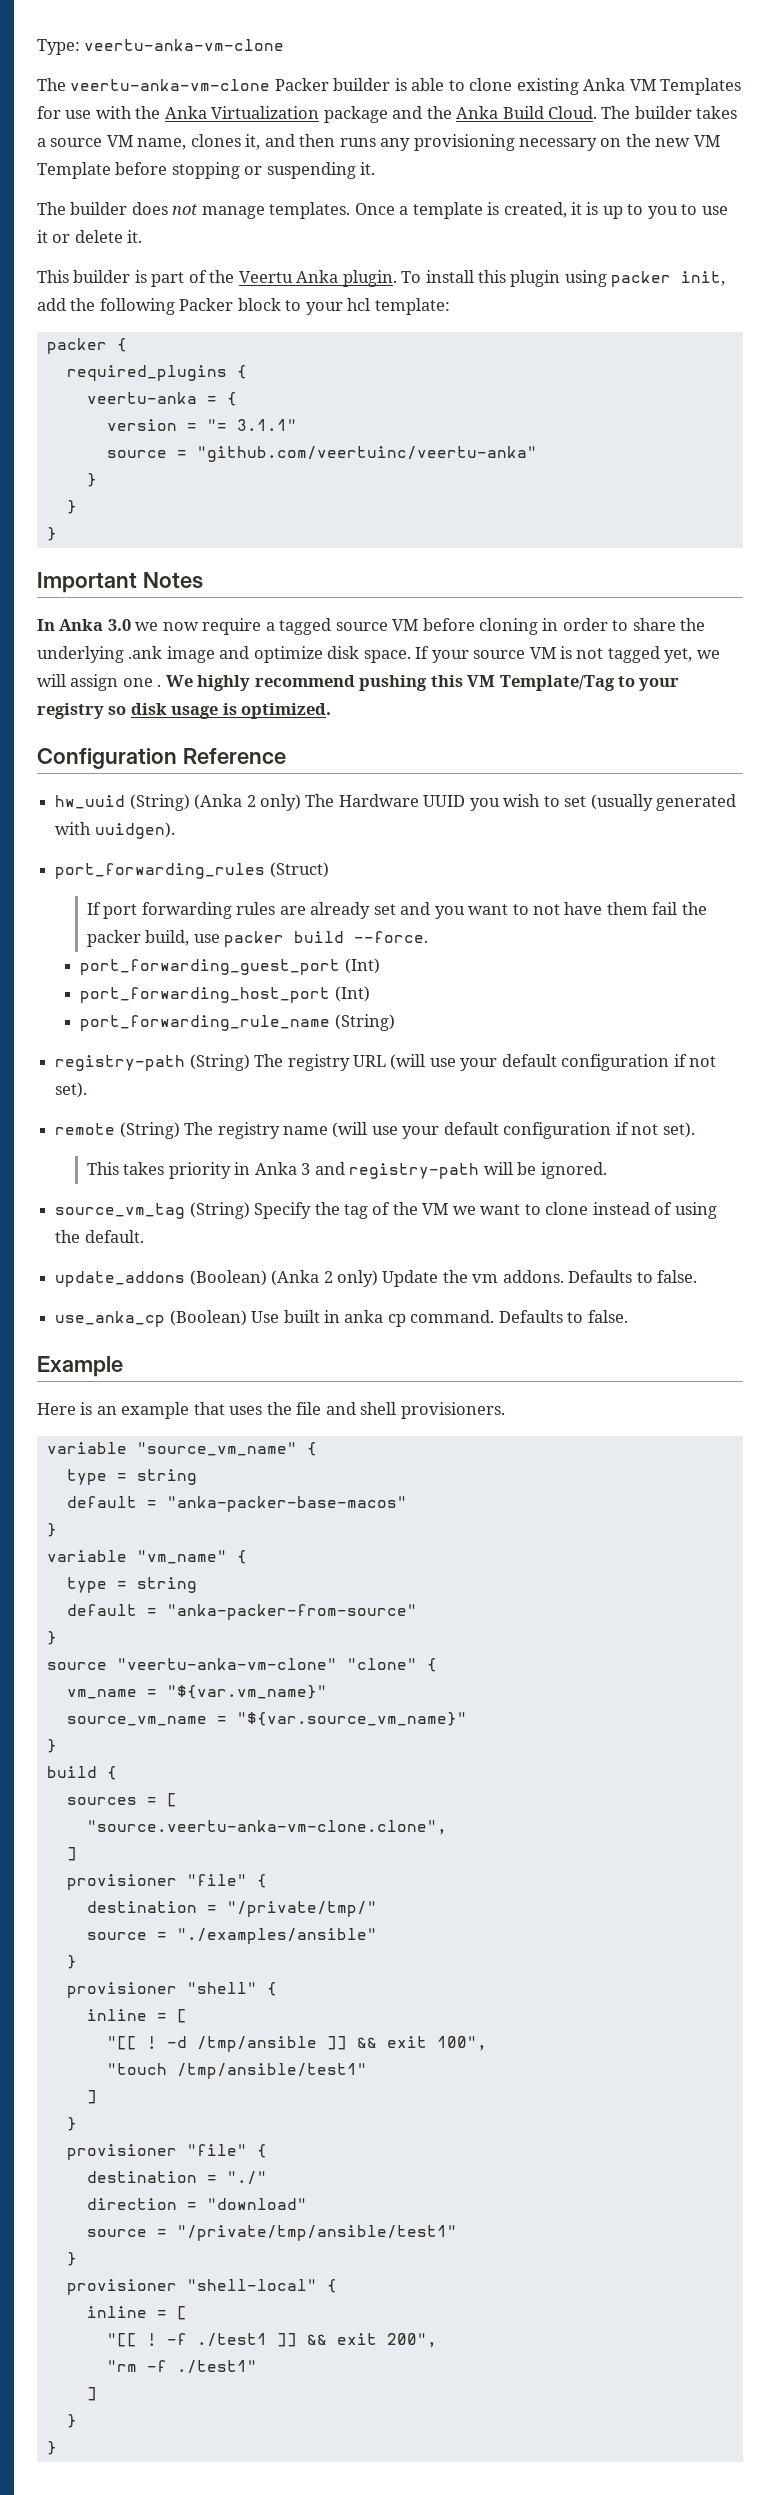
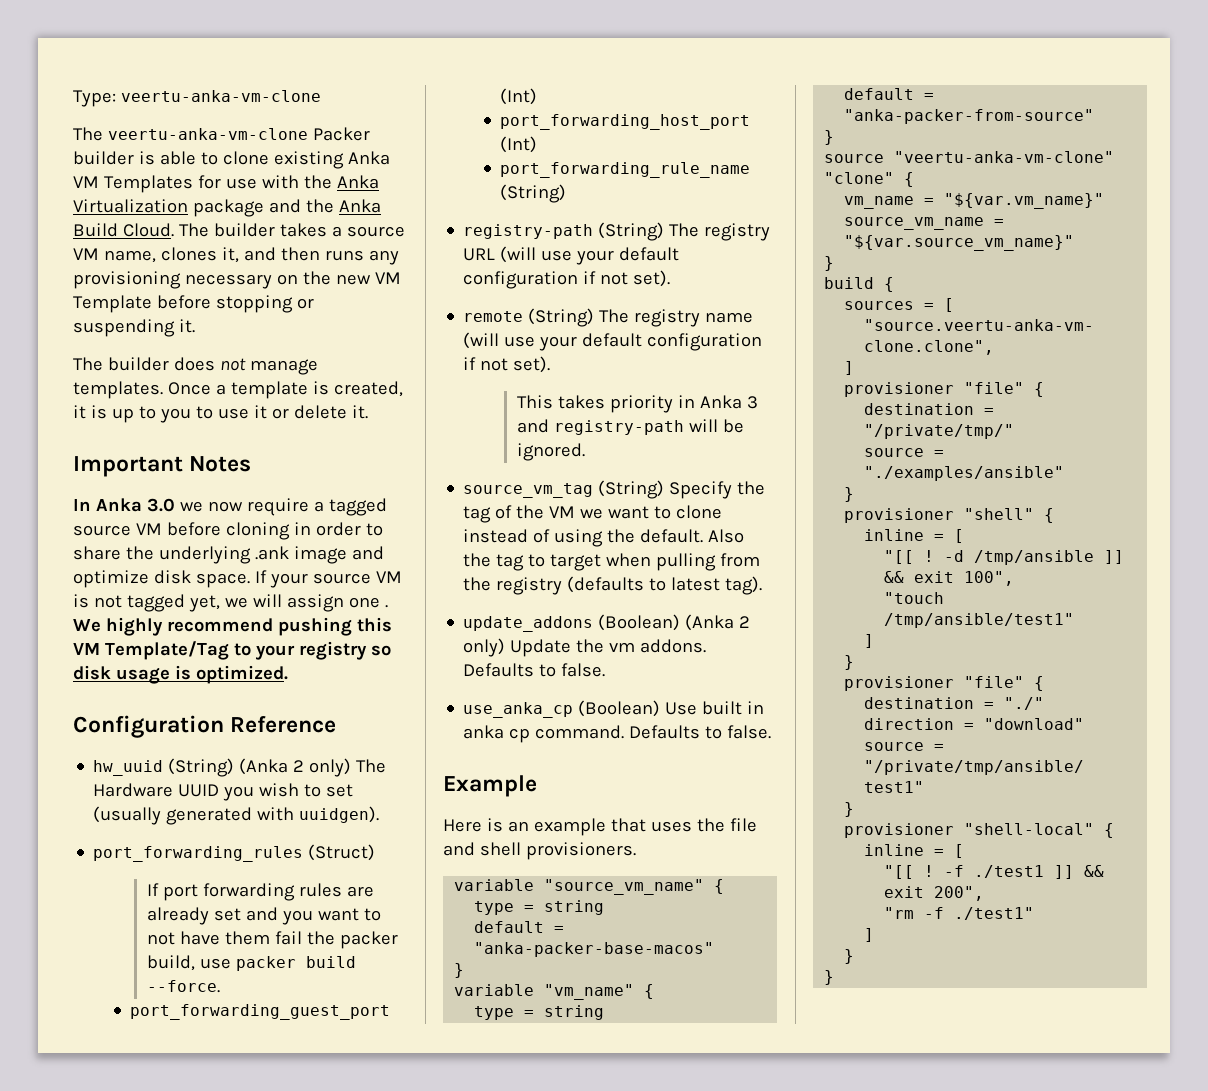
- This builder is part of the Veertu Anka plugin. To install this plugin using packer init, add the following Packer block to your hcl template:
- packer {
- required_plugins {
- veertu-anka = {
- version = "= 3.1.1"
- source = "github.com/veertuinc/veertu-anka"
- }
- }
- }
+ Also the tag to target when pulling from the registry (defaults to latest tag).

